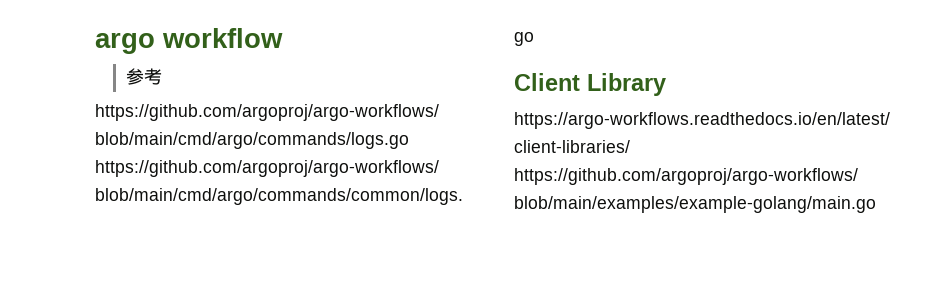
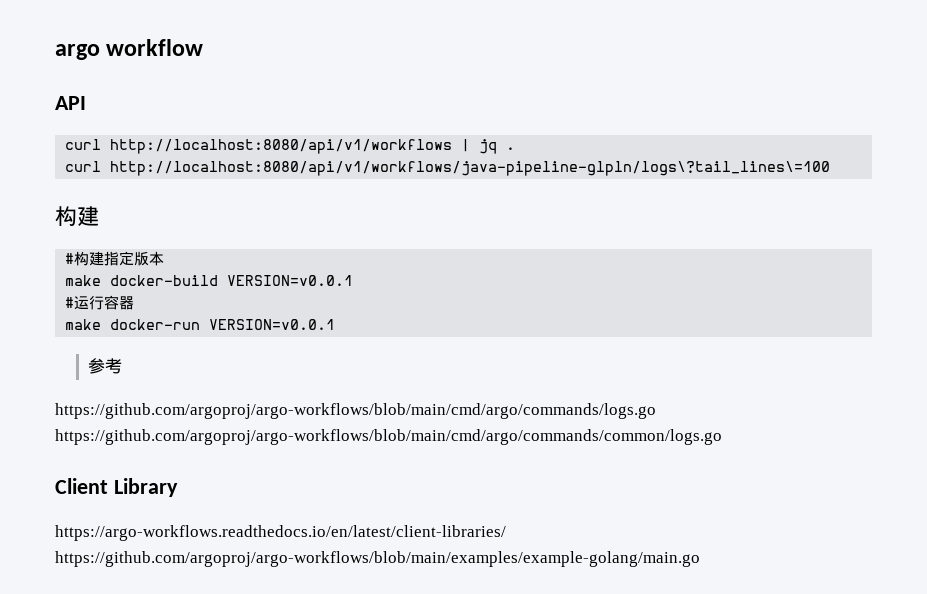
+ API
+ curl http://localhost:8080/api/v1/workflows | jq .
+ curl http://localhost:8080/api/v1/workflows/java-pipeline-glpln/logs\?tail_lines\=100
+ 构建
+ #构建指定版本
+ make docker-build VERSION=v0.0.1
+ #运行容器
+ make docker-run VERSION=v0.0.1

